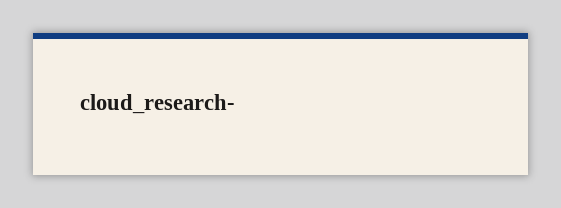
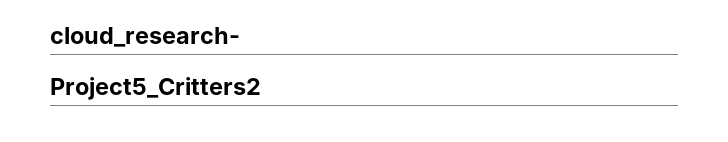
+ Project5_Critters2

